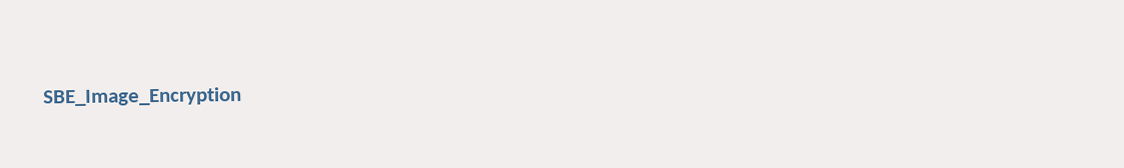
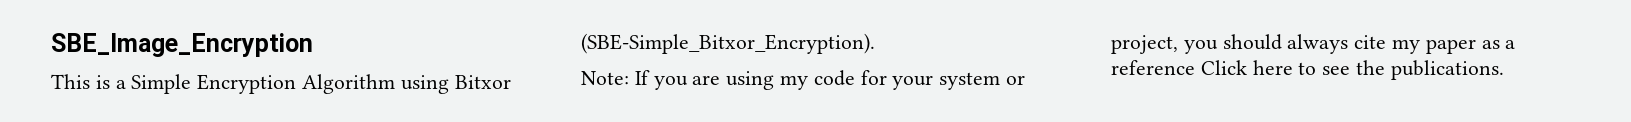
+ This is a Simple Encryption Algorithm using Bitxor (SBE-Simple_Bitxor_Encryption).
+ Note: If you are using my code for your system or project, you should always cite my paper as a reference Click here to see the publications.

